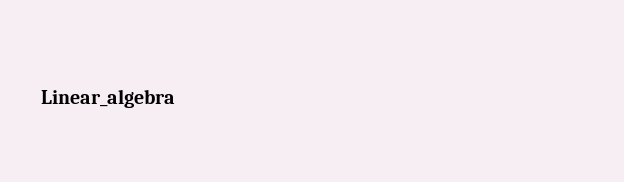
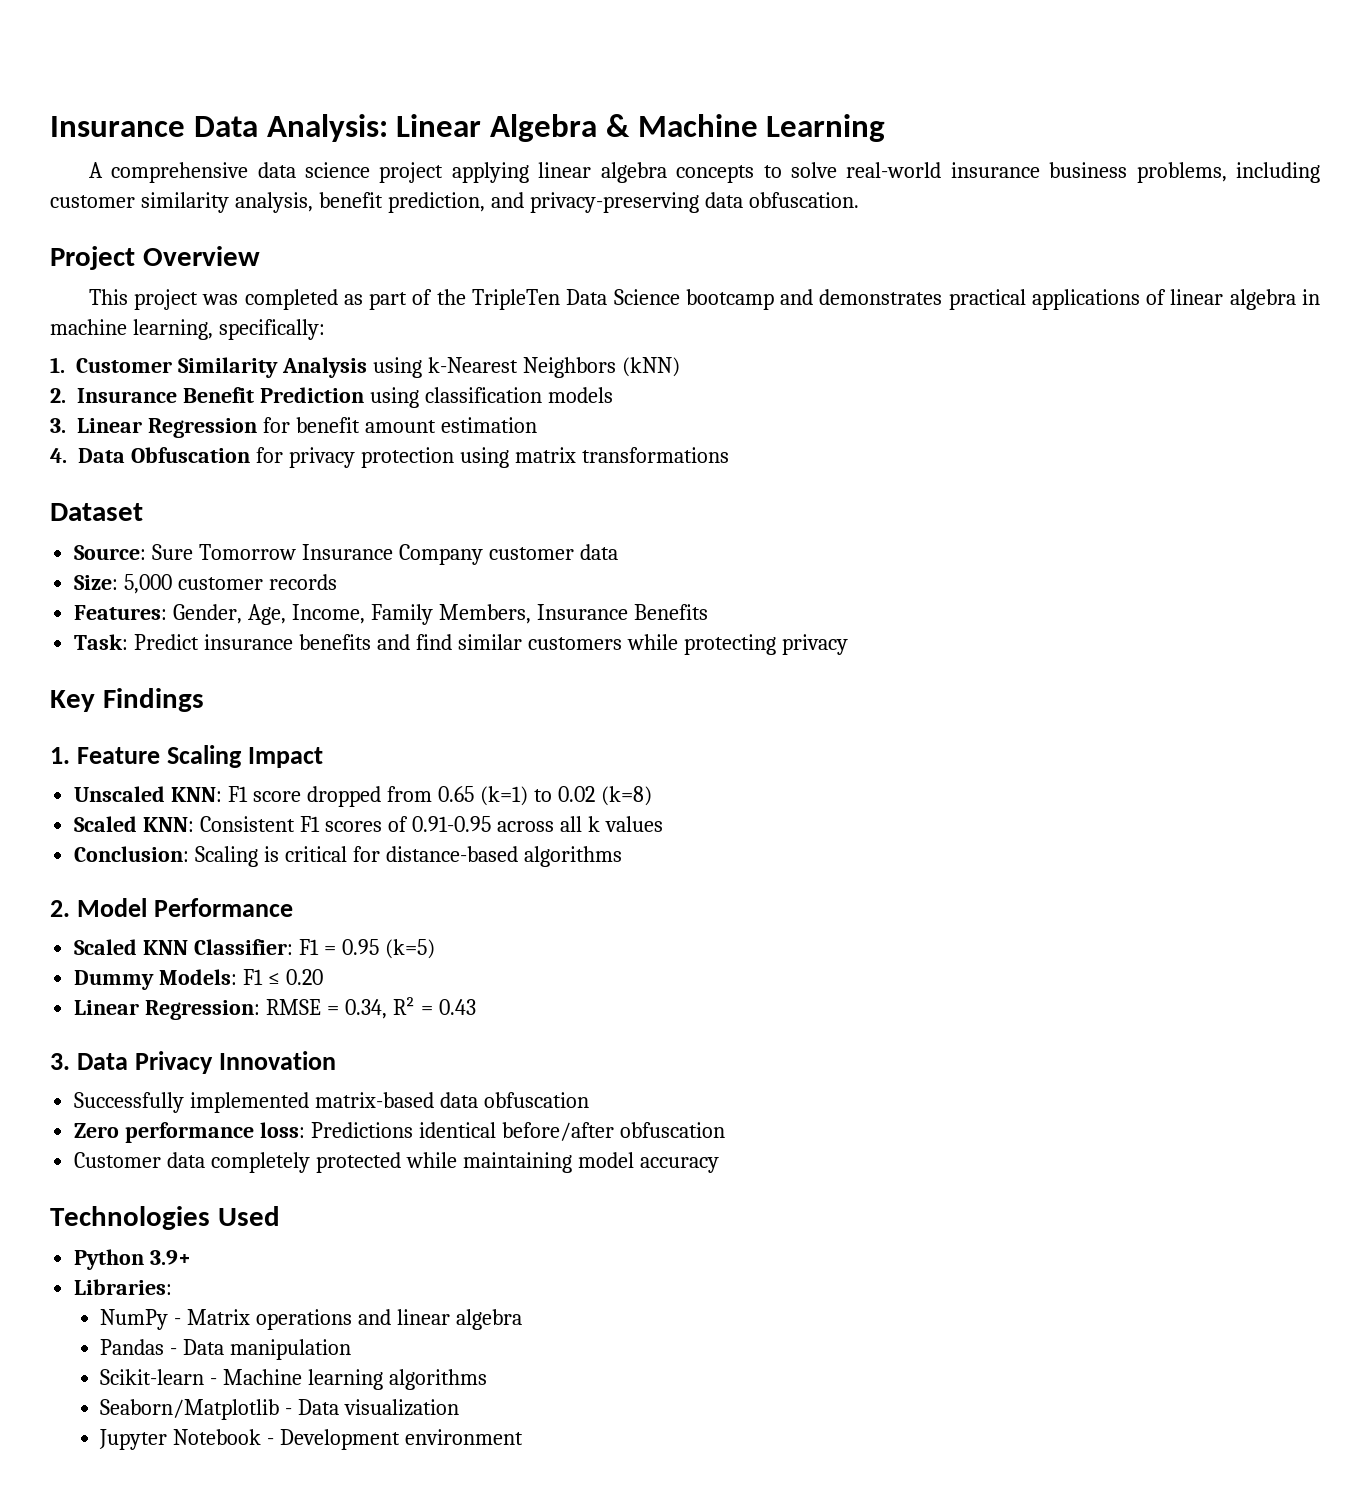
- Linear_algebra
+ Insurance Data Analysis: Linear Algebra & Machine Learning
+ A comprehensive data science project applying linear algebra concepts to solve real-world insurance business problems, including customer similarity analysis, benefit prediction, and privacy-preserving data obfuscation.
+ Project Overview
+ This project was completed as part of the TripleTen Data Science bootcamp and demonstrates practical applications of linear algebra in machine learning, specifically:
+ 1. Customer Similarity Analysis using k-Nearest Neighbors (kNN)
+ 2. Insurance Benefit Prediction using classification models
+ 3. Linear Regression for benefit amount estimation
+ 4. Data Obfuscation for privacy protection using matrix transformations
+ Dataset
+ Source: Sure Tomorrow Insurance Company customer data
+ Size: 5,000 customer records
+ Features: Gender, Age, Income, Family Members, Insurance Benefits
+ Task: Predict insurance benefits and find similar customers while protecting privacy
+ Key Findings
+ 1. Feature Scaling Impact
+ Unscaled KNN: F1 score dropped from 0.65 (k=1) to 0.02 (k=8)
+ Scaled KNN: Consistent F1 scores of 0.91-0.95 across all k values
+ Conclusion: Scaling is critical for distance-based algorithms
+ 2. Model Performance
+ Scaled KNN Classifier: F1 = 0.95 (k=5)
+ Dummy Models: F1 ≤ 0.20
+ Linear Regression: RMSE = 0.34, R² = 0.43
+ 3. Data Privacy Innovation
+ Successfully implemented matrix-based data obfuscation
+ Zero performance loss: Predictions identical before/after obfuscation
+ Customer data completely protected while maintaining model accuracy
+ Technologies Used
+ Python 3.9+
+ Libraries:
+ NumPy - Matrix operations and linear algebra
+ Pandas - Data manipulation
+ Scikit-learn - Machine learning algorithms
+ Seaborn/Matplotlib - Data visualization
+ Jupyter Notebook - Development environment

